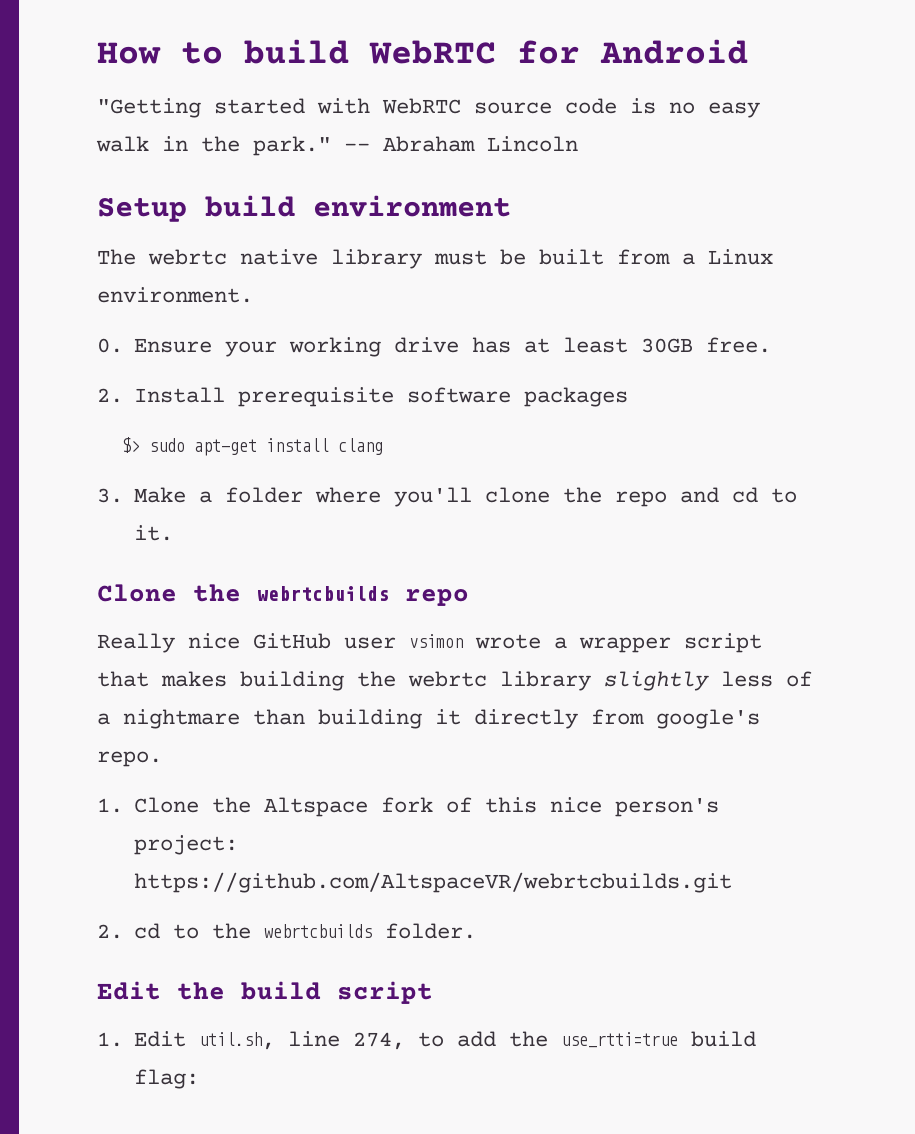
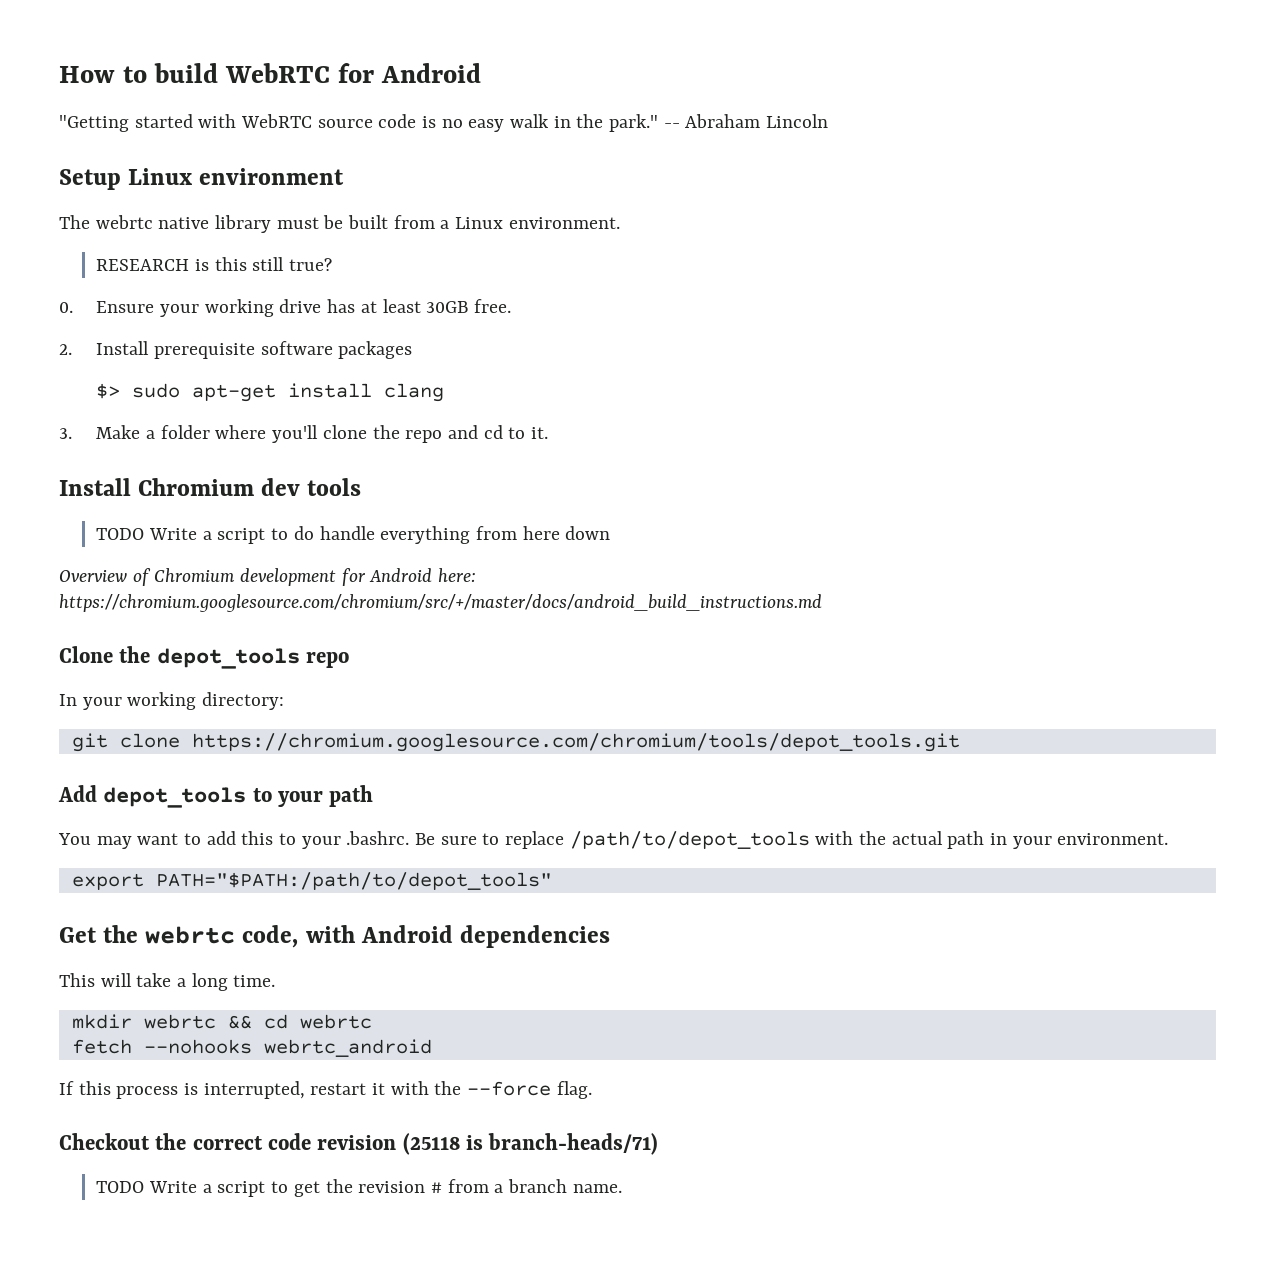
- Setup build environment
+ Setup Linux environment
+ RESEARCH is this still true?
- Clone the webrtcbuilds repo
+ Install Chromium dev tools
+ TODO Write a script to do handle everything from here down
+ Overview of Chromium development for Android here: https://chromium.googlesource.com/chromium/src/+/master/docs/android_build_instructions.md
+ Clone the depot_tools repo
- Really nice GitHub user vsimon wrote a wrapper script that makes building the webrtc library slightly less of a nightmare than building it directly from google's repo.
- 1. Clone the Altspace fork of this nice person's project: https://github.com/AltspaceVR/webrtcbuilds.git
- 2. cd to the webrtcbuilds folder.
- Edit the build script
- 1. Edit util.sh, line 274, to add the use_rtti=true build flag:
+ In your working directory:
+ git clone https://chromium.googlesource.com/chromium/tools/depot_tools.git
+ Add depot_tools to your path
+ You may want to add this to your .bashrc. Be sure to replace /path/to/depot_tools with the actual path in your environment.
+ export PATH="$PATH:/path/to/depot_tools"
+ Get the webrtc code, with Android dependencies
+ This will take a long time.
+ mkdir webrtc && cd webrtc
+ fetch --nohooks webrtc_android
+ If this process is interrupted, restart it with the --force flag.
+ Checkout the correct code revision (25118 is branch-heads/71)
+ TODO Write a script to get the revision # from a branch name.

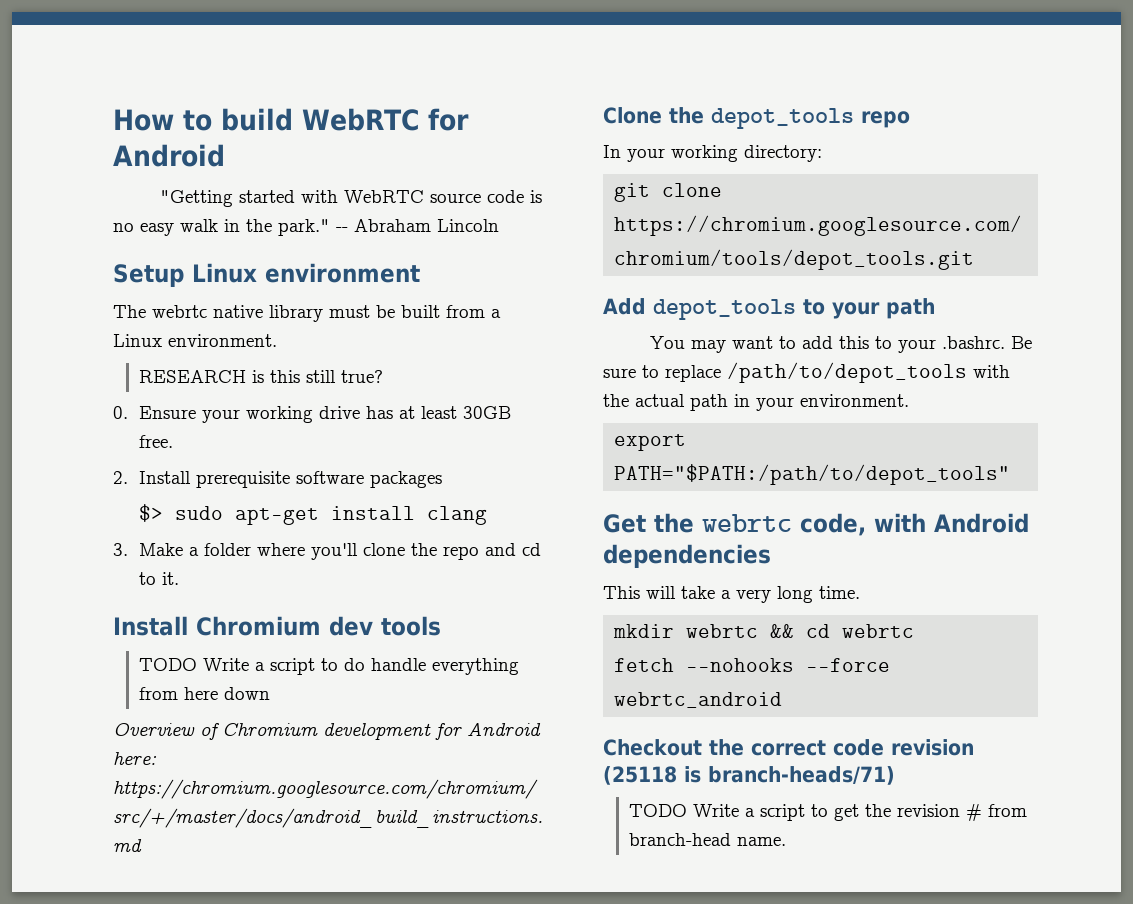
- This will take a long time.
+ This will take a very long time.
- fetch --nohooks webrtc_android
+ fetch --nohooks --force webrtc_android
- If this process is interrupted, restart it with the --force flag.
- TODO Write a script to get the revision # from a branch name.
+ TODO Write a script to get the revision # from branch-head name.

